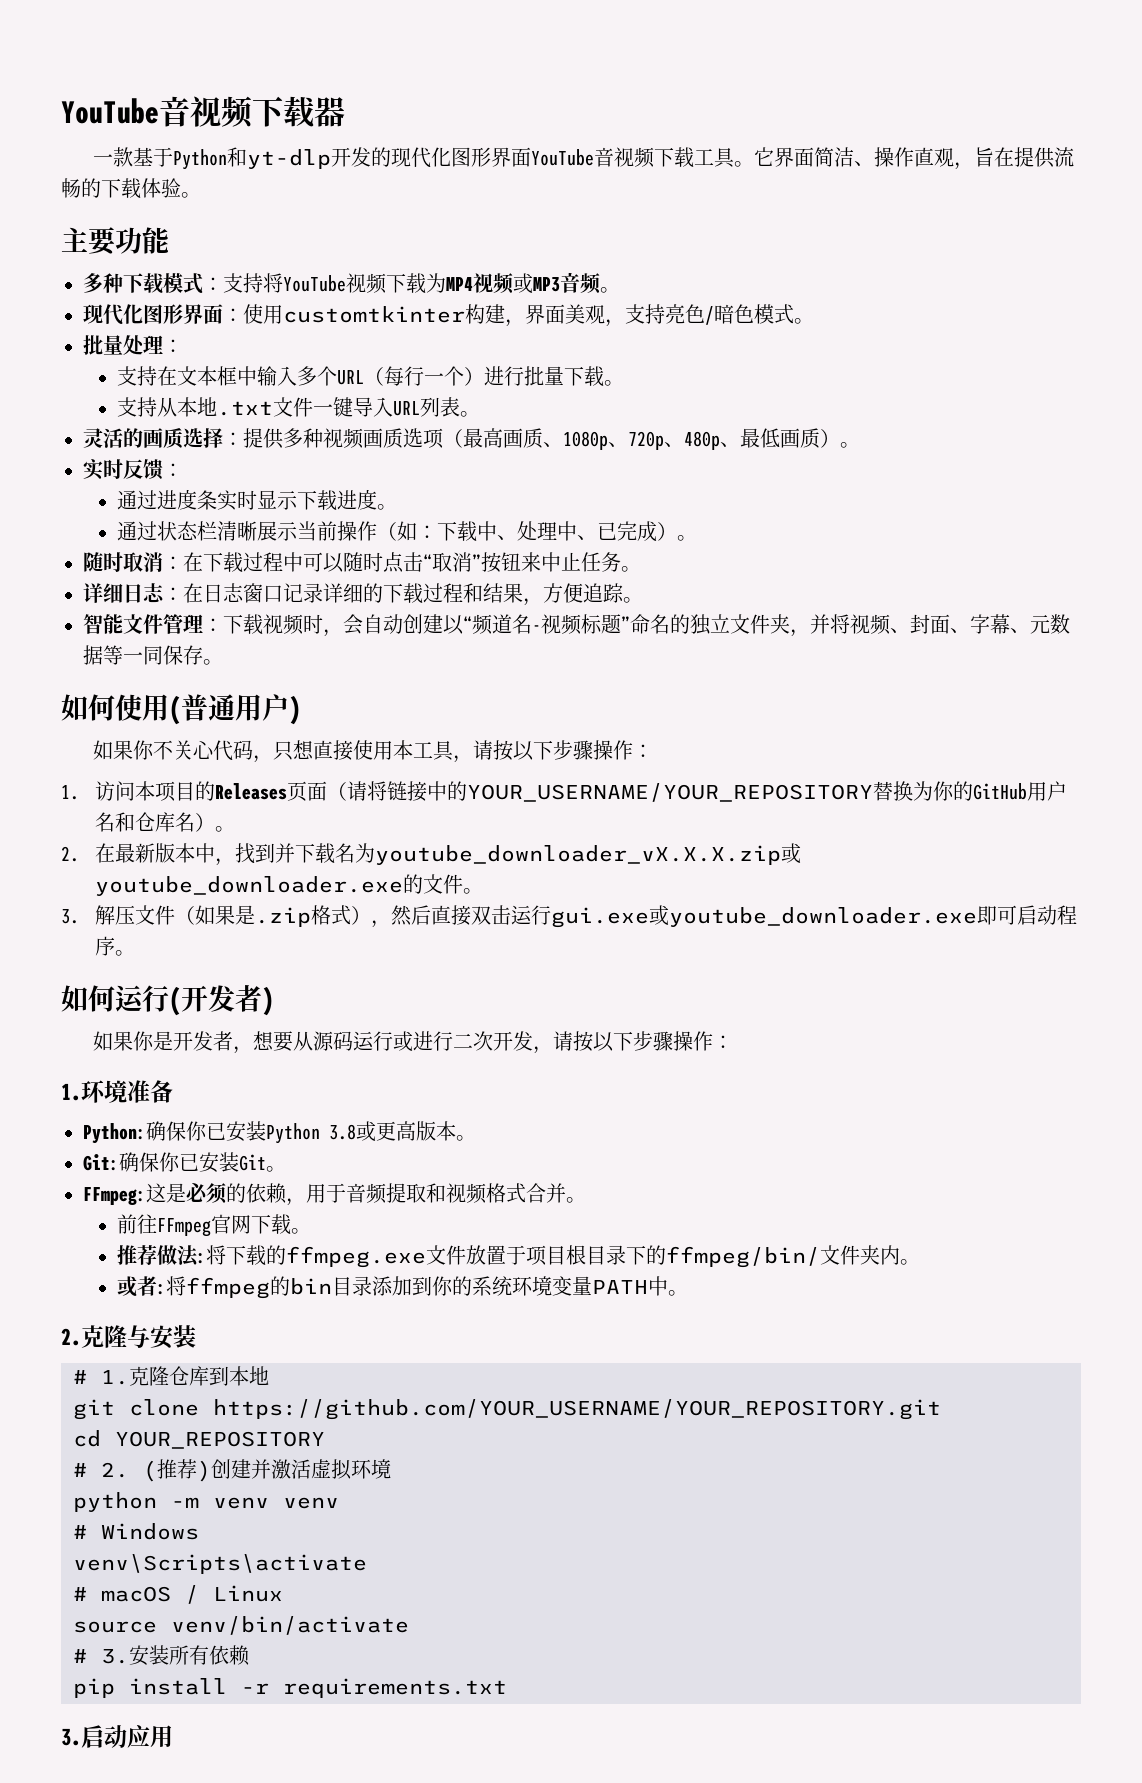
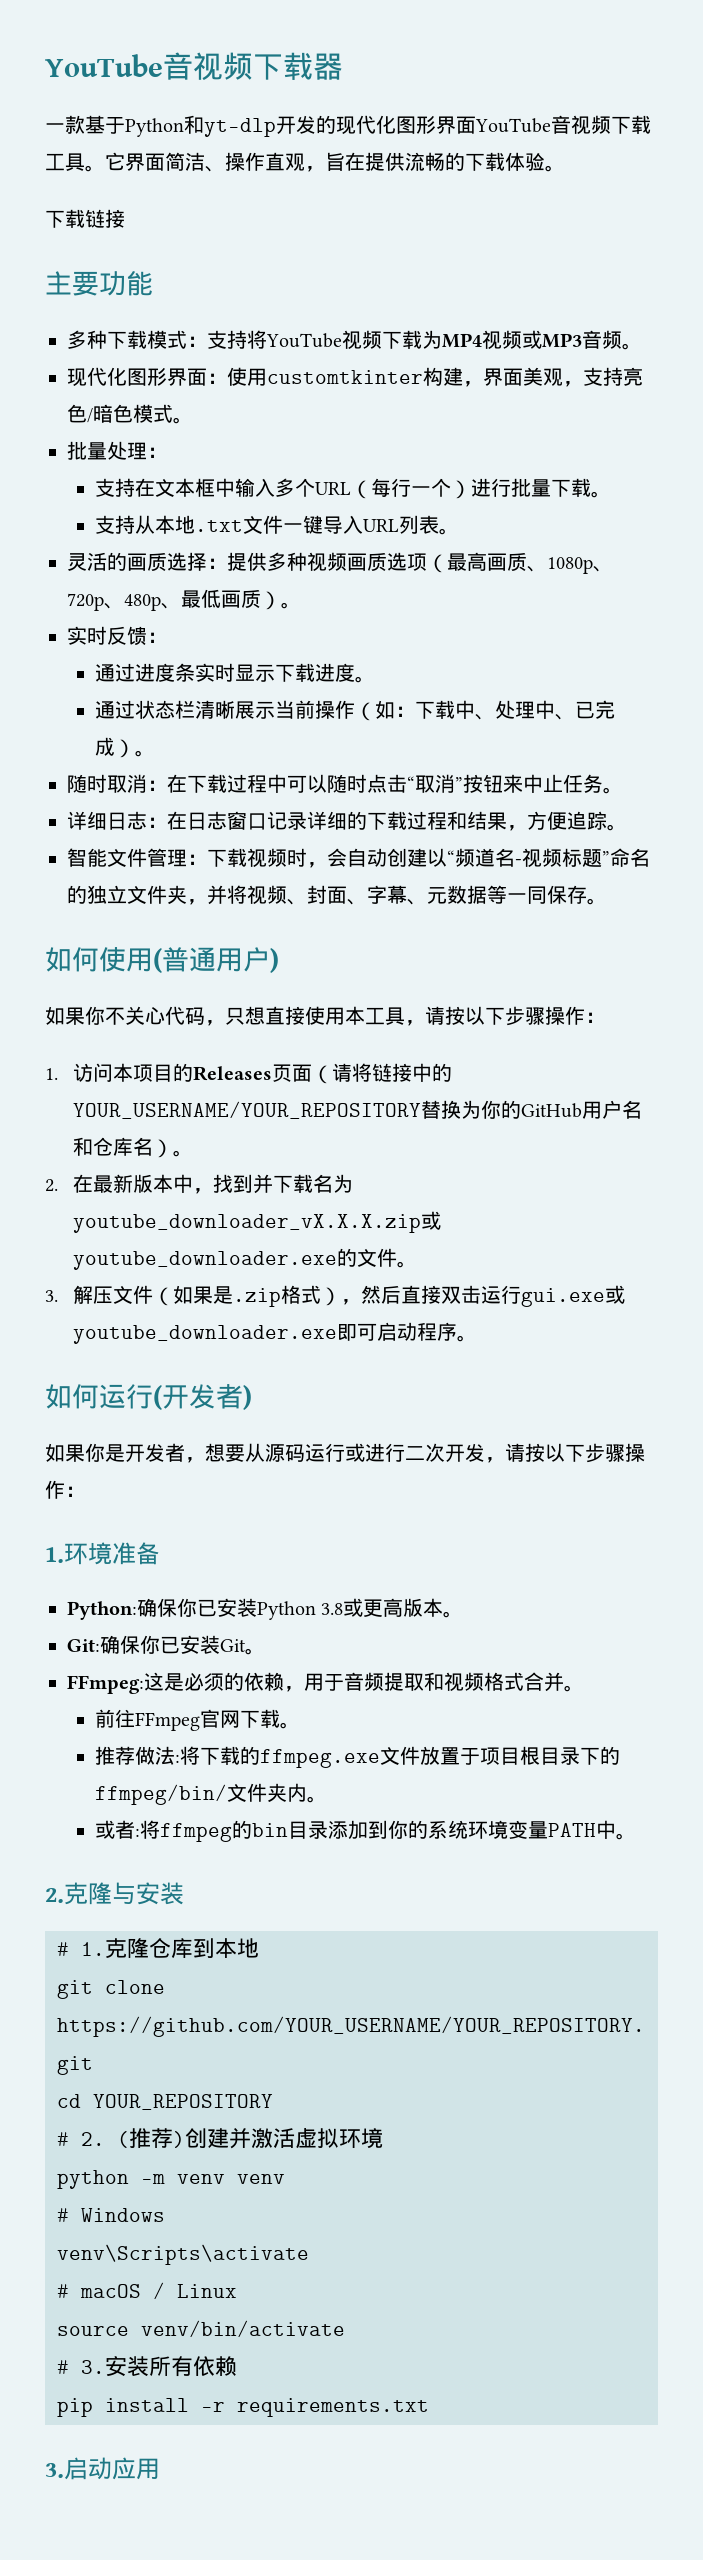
+ 下载链接

